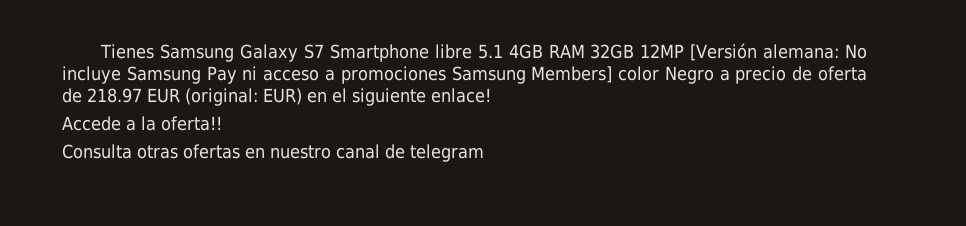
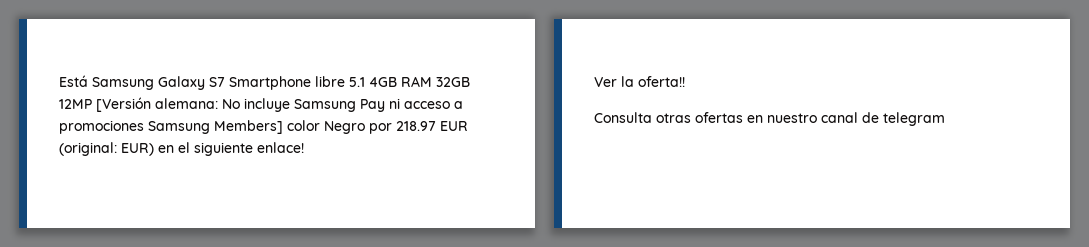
- Tienes Samsung Galaxy S7 Smartphone libre 5.1 4GB RAM 32GB 12MP [Versión alemana: No incluye Samsung Pay ni acceso a promociones Samsung Members] color Negro a precio de oferta de 218.97 EUR (original: EUR) en el siguiente enlace!
+ Está Samsung Galaxy S7 Smartphone libre 5.1 4GB RAM 32GB 12MP [Versión alemana: No incluye Samsung Pay ni acceso a promociones Samsung Members] color Negro por 218.97 EUR (original: EUR) en el siguiente enlace!
- Accede a la oferta!!
+ Ver la oferta!!

